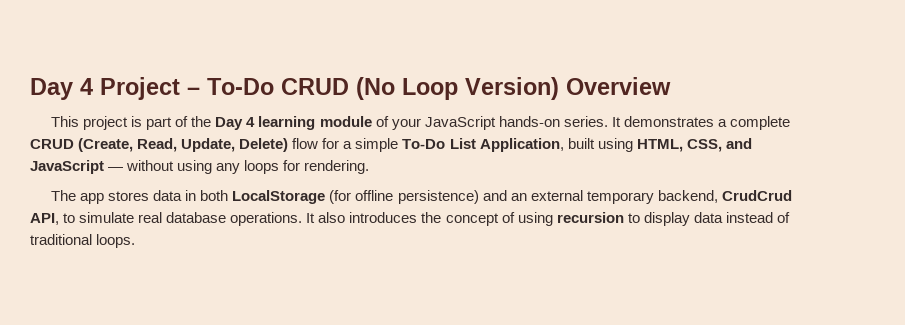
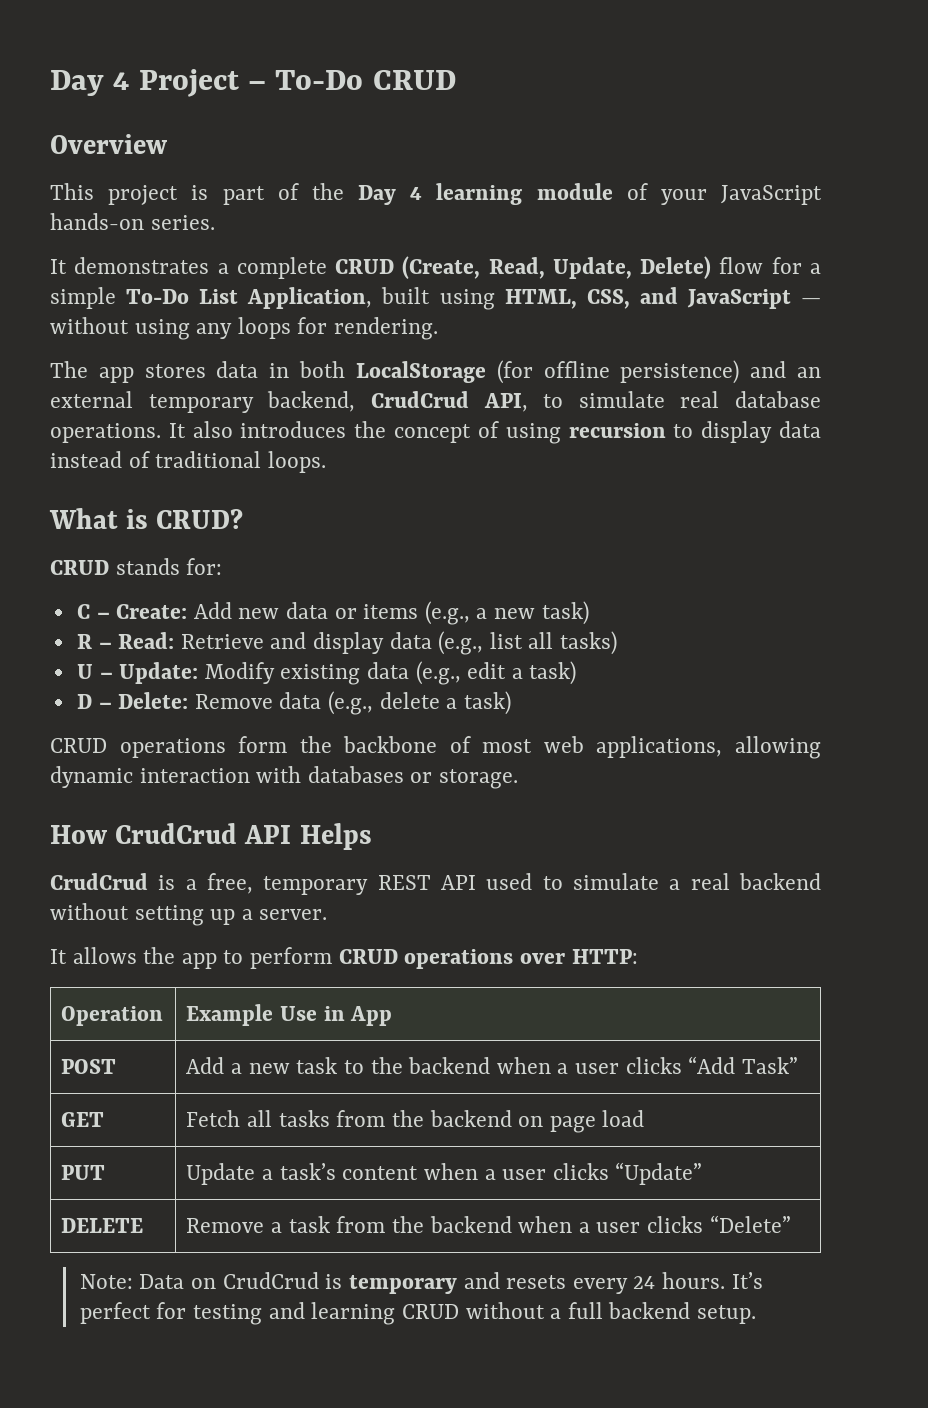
- Day 4 Project – To-Do CRUD (No Loop Version) Overview
+ Day 4 Project – To-Do CRUD
+ Overview
- This project is part of the Day 4 learning module of your JavaScript hands-on series. It demonstrates a complete CRUD (Create, Read, Update, Delete) flow for a simple To-Do List Application, built using HTML, CSS, and JavaScript — without using any loops for rendering.
+ This project is part of the Day 4 learning module of your JavaScript hands-on series.
+ It demonstrates a complete CRUD (Create, Read, Update, Delete) flow for a simple To-Do List Application, built using HTML, CSS, and JavaScript — without using any loops for rendering.
+ What is CRUD?
+ CRUD stands for:
+ C – Create: Add new data or items (e.g., a new task)
+ R – Read: Retrieve and display data (e.g., list all tasks)
+ U – Update: Modify existing data (e.g., edit a task)
+ D – Delete: Remove data (e.g., delete a task)
+ CRUD operations form the backbone of most web applications, allowing dynamic interaction with databases or storage.
+ How CrudCrud API Helps
+ CrudCrud is a free, temporary REST API used to simulate a real backend without setting up a server.
+ It allows the app to perform CRUD operations over HTTP:
+ Operation | Example Use in App
+ POST | Add a new task to the backend when a user clicks “Add Task”
+ GET | Fetch all tasks from the backend on page load
+ PUT | Update a task’s content when a user clicks “Update”
+ DELETE | Remove a task from the backend when a user clicks “Delete”
+ Note: Data on CrudCrud is temporary and resets every 24 hours. It’s perfect for testing and learning CRUD without a full backend setup.

